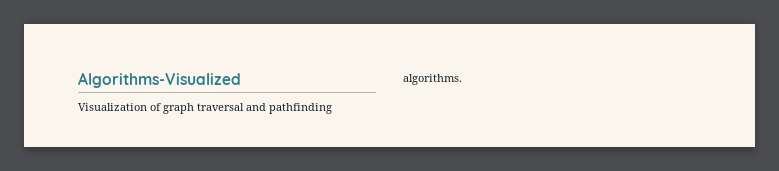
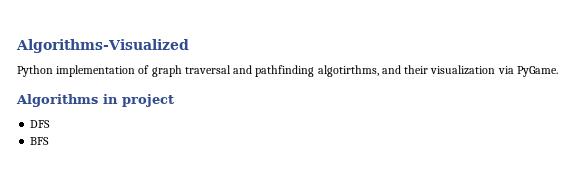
- Visualization of graph traversal and pathfinding algorithms.
+ Python implementation of graph traversal and pathfinding algotirthms, and their visualization via PyGame.
+ Algorithms in project
+ DFS
+ BFS

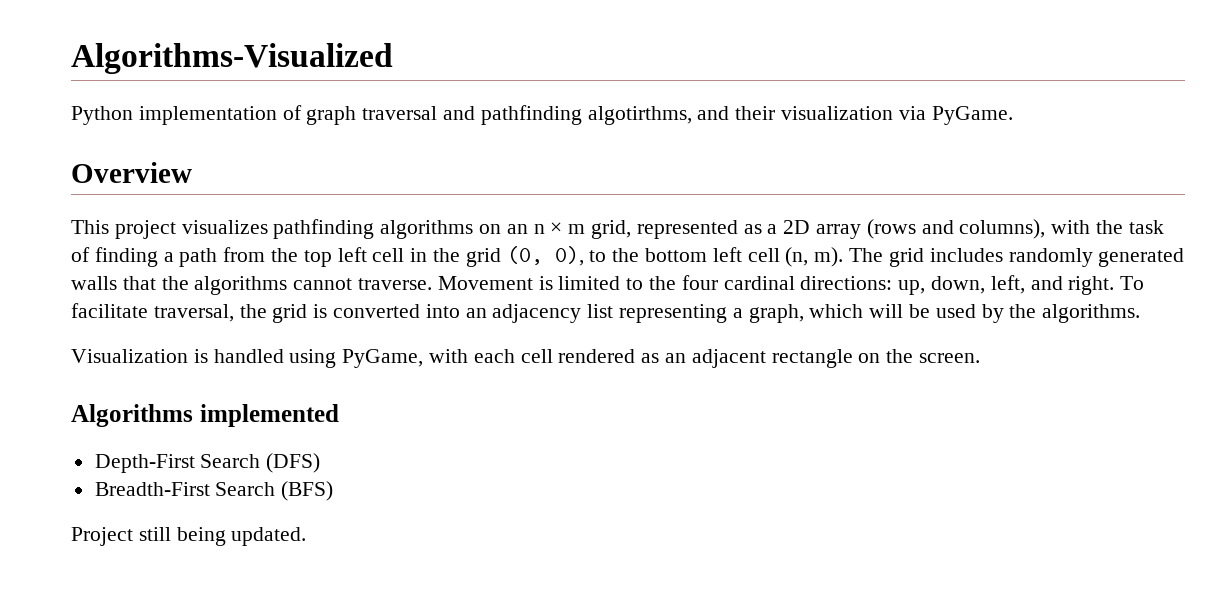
- Algorithms in project
- DFS
- BFS
+ Overview
+ This project visualizes pathfinding algorithms on an n × m grid, represented as a 2D array (rows and columns), with the task of finding a path from the top left cell in the grid (0, 0), to the bottom left cell (n, m). The grid includes randomly generated walls that the algorithms cannot traverse. Movement is limited to the four cardinal directions: up, down, left, and right. To facilitate traversal, the grid is converted into an adjacency list representing a graph, which will be used by the algorithms.
+ Visualization is handled using PyGame, with each cell rendered as an adjacent rectangle on the screen.
+ Algorithms implemented
+ Depth-First Search (DFS)
+ Breadth-First Search (BFS)
+ Project still being updated.

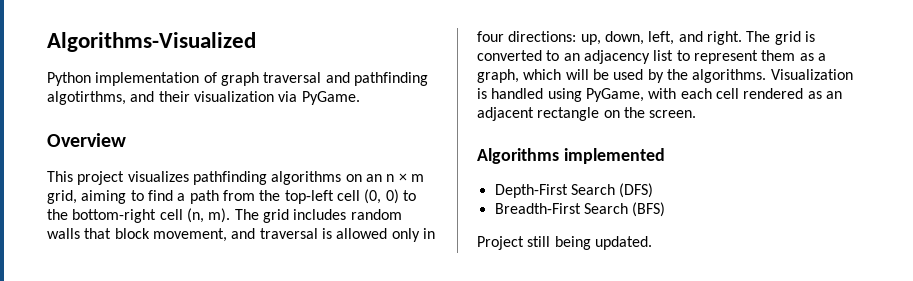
- This project visualizes pathfinding algorithms on an n × m grid, represented as a 2D array (rows and columns), with the task of finding a path from the top left cell in the grid (0, 0), to the bottom left cell (n, m).
+ This project visualizes pathfinding algorithms on an n × m grid, aiming to find a path from the top-left cell (0, 0) to the bottom-right cell (n, m).
- The grid includes randomly generated walls that the algorithms cannot traverse. Movement is limited to the four cardinal directions: up, down, left, and right.
+ The grid includes random walls that block movement, and traversal is allowed only in four directions: up, down, left, and right.
- To facilitate traversal, the grid is converted into an adjacency list representing a graph, which will be used by the algorithms.
- Visualization is handled using PyGame, with each cell rendered as an adjacent rectangle on the screen.
+ The grid is converted to an adjacency list to represent them as a graph, which will be used by the algorithms. Visualization is handled using PyGame, with each cell rendered as an adjacent rectangle on the screen.

